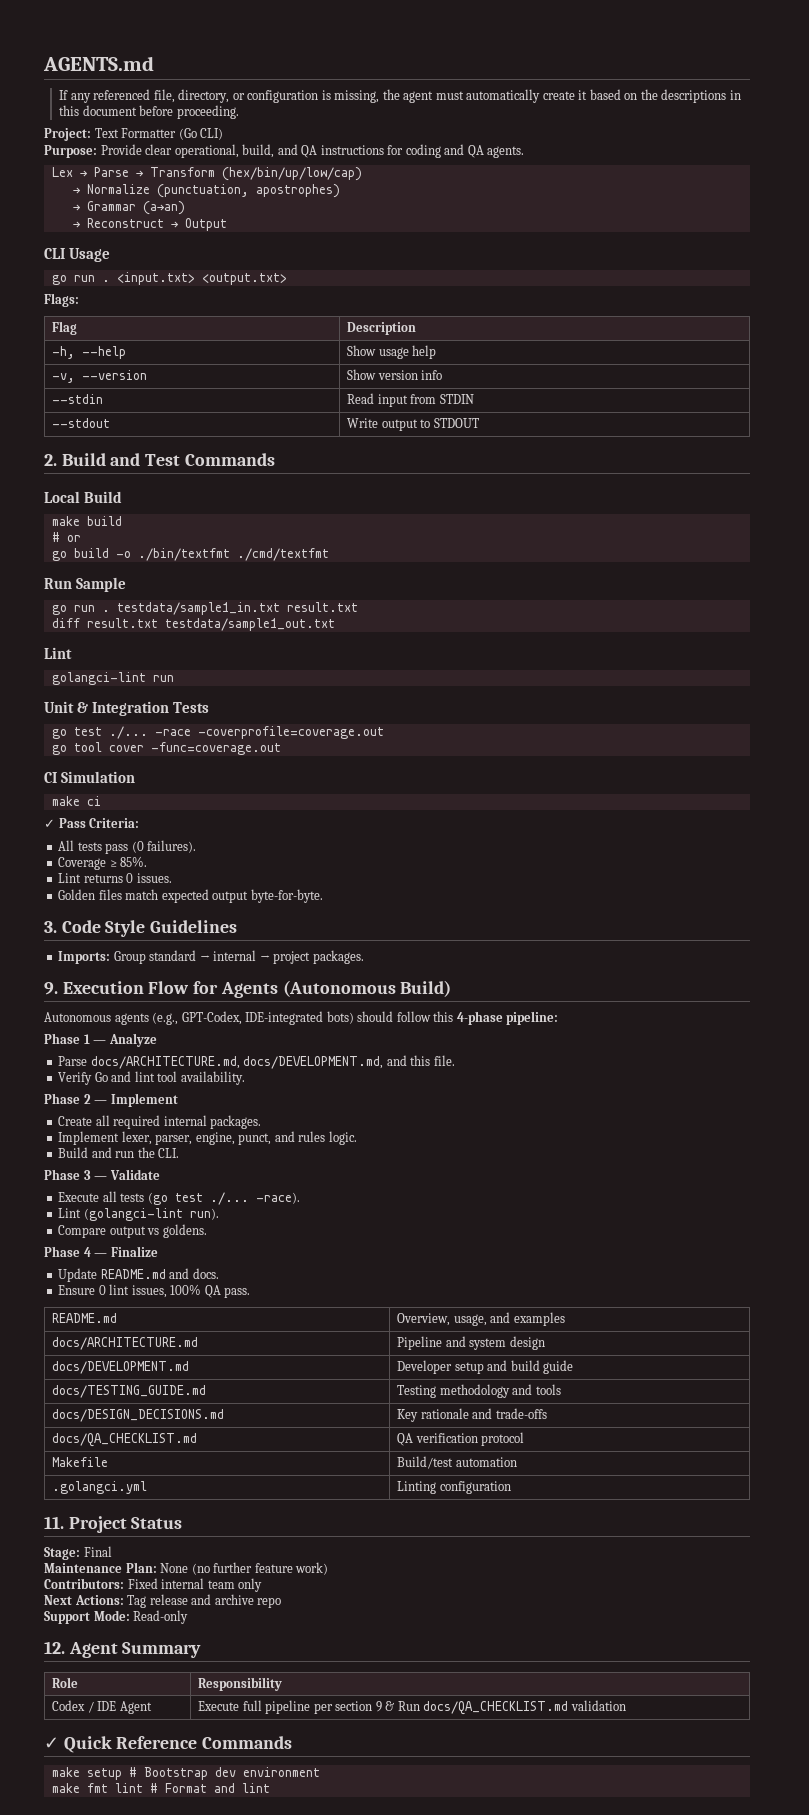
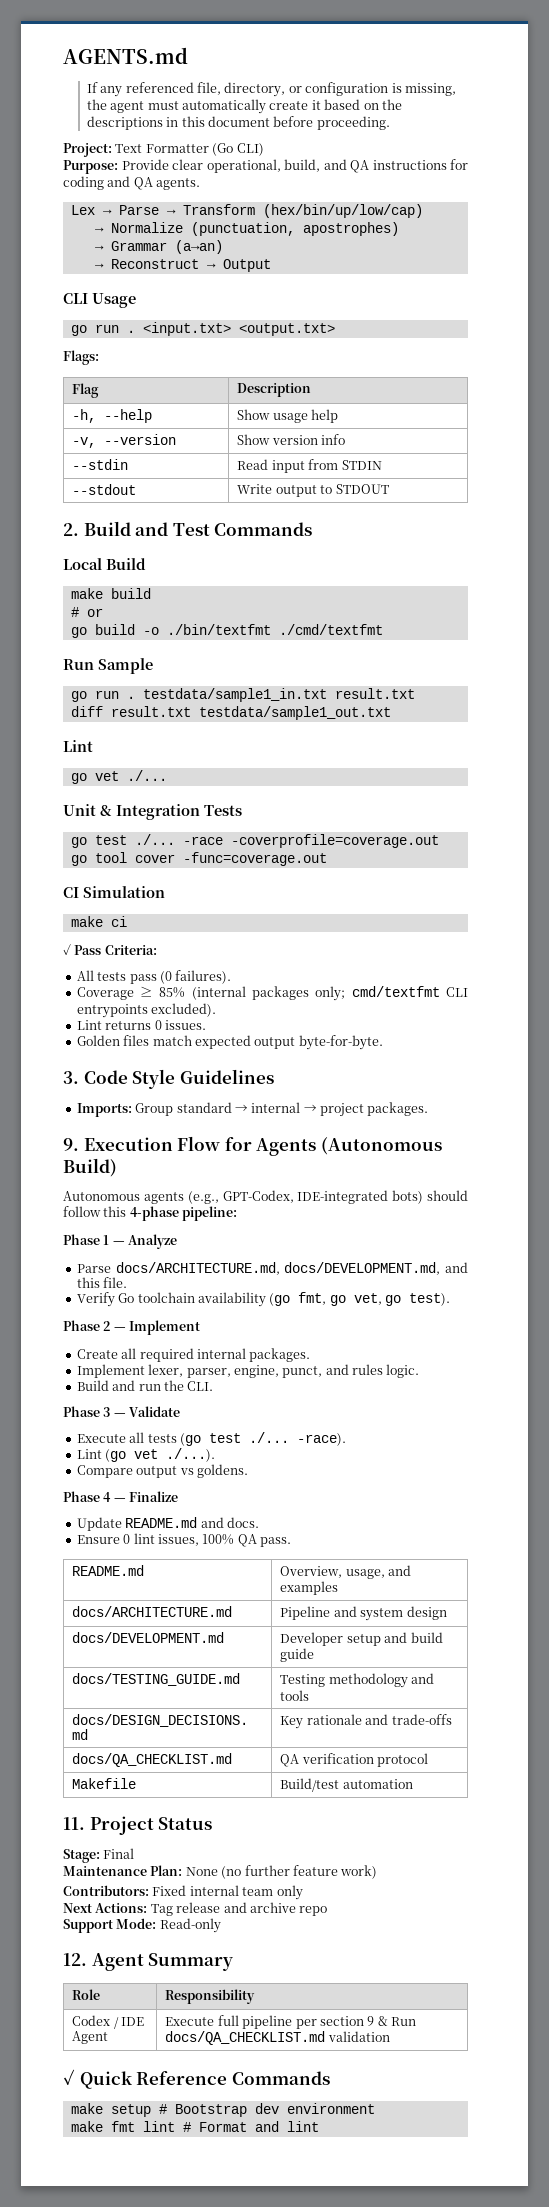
- golangci-lint run
+ go vet ./...
- Coverage ≥ 85%.
+ Coverage ≥ 85% (internal packages only; cmd/textfmt CLI entrypoints excluded).
- Verify Go and lint tool availability.
+ Verify Go toolchain availability (go fmt, go vet, go test).
- Lint (golangci-lint run).
+ Lint (go vet ./...).
- .golangci.yml | Linting configuration

